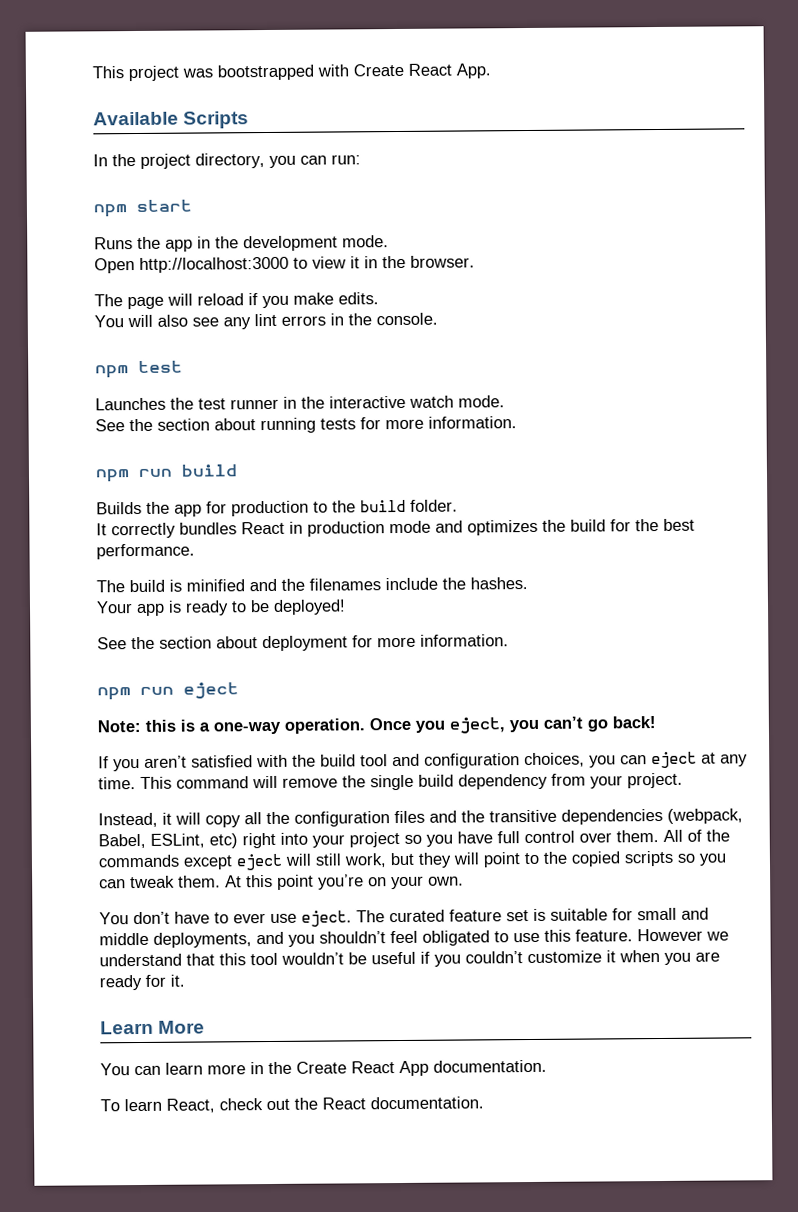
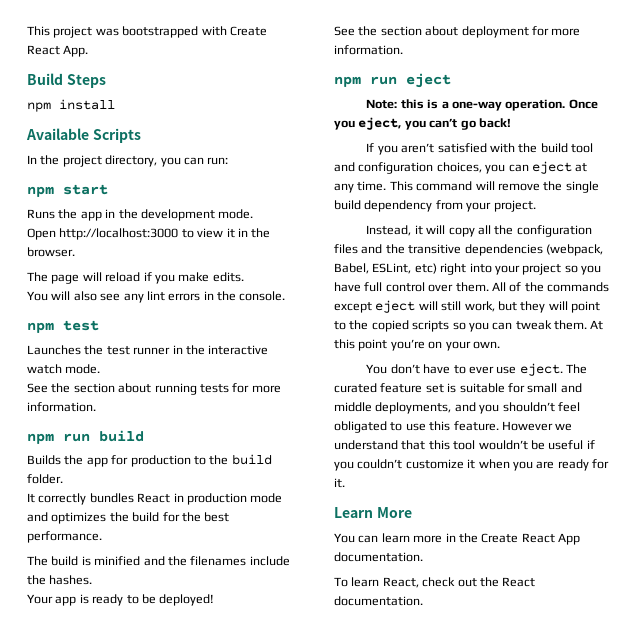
+ Build Steps
+ npm install

